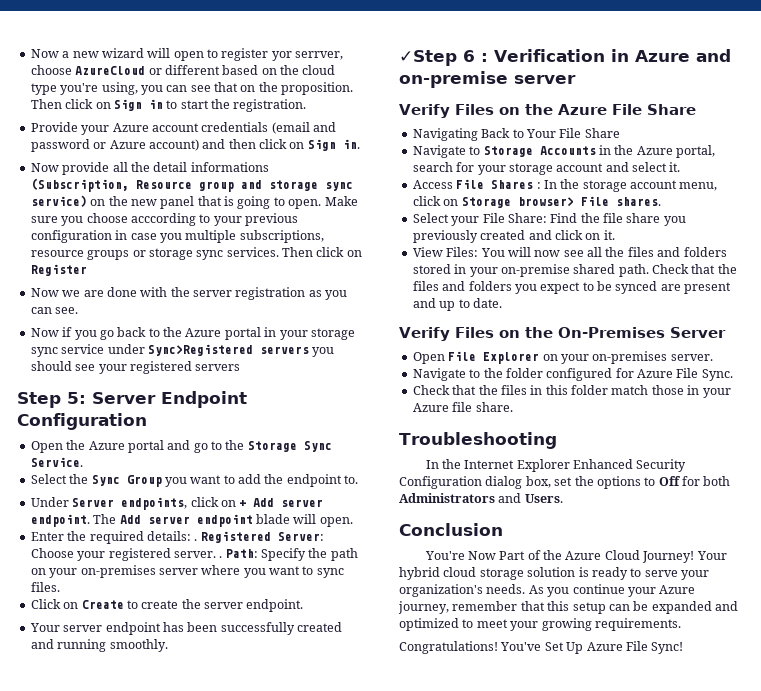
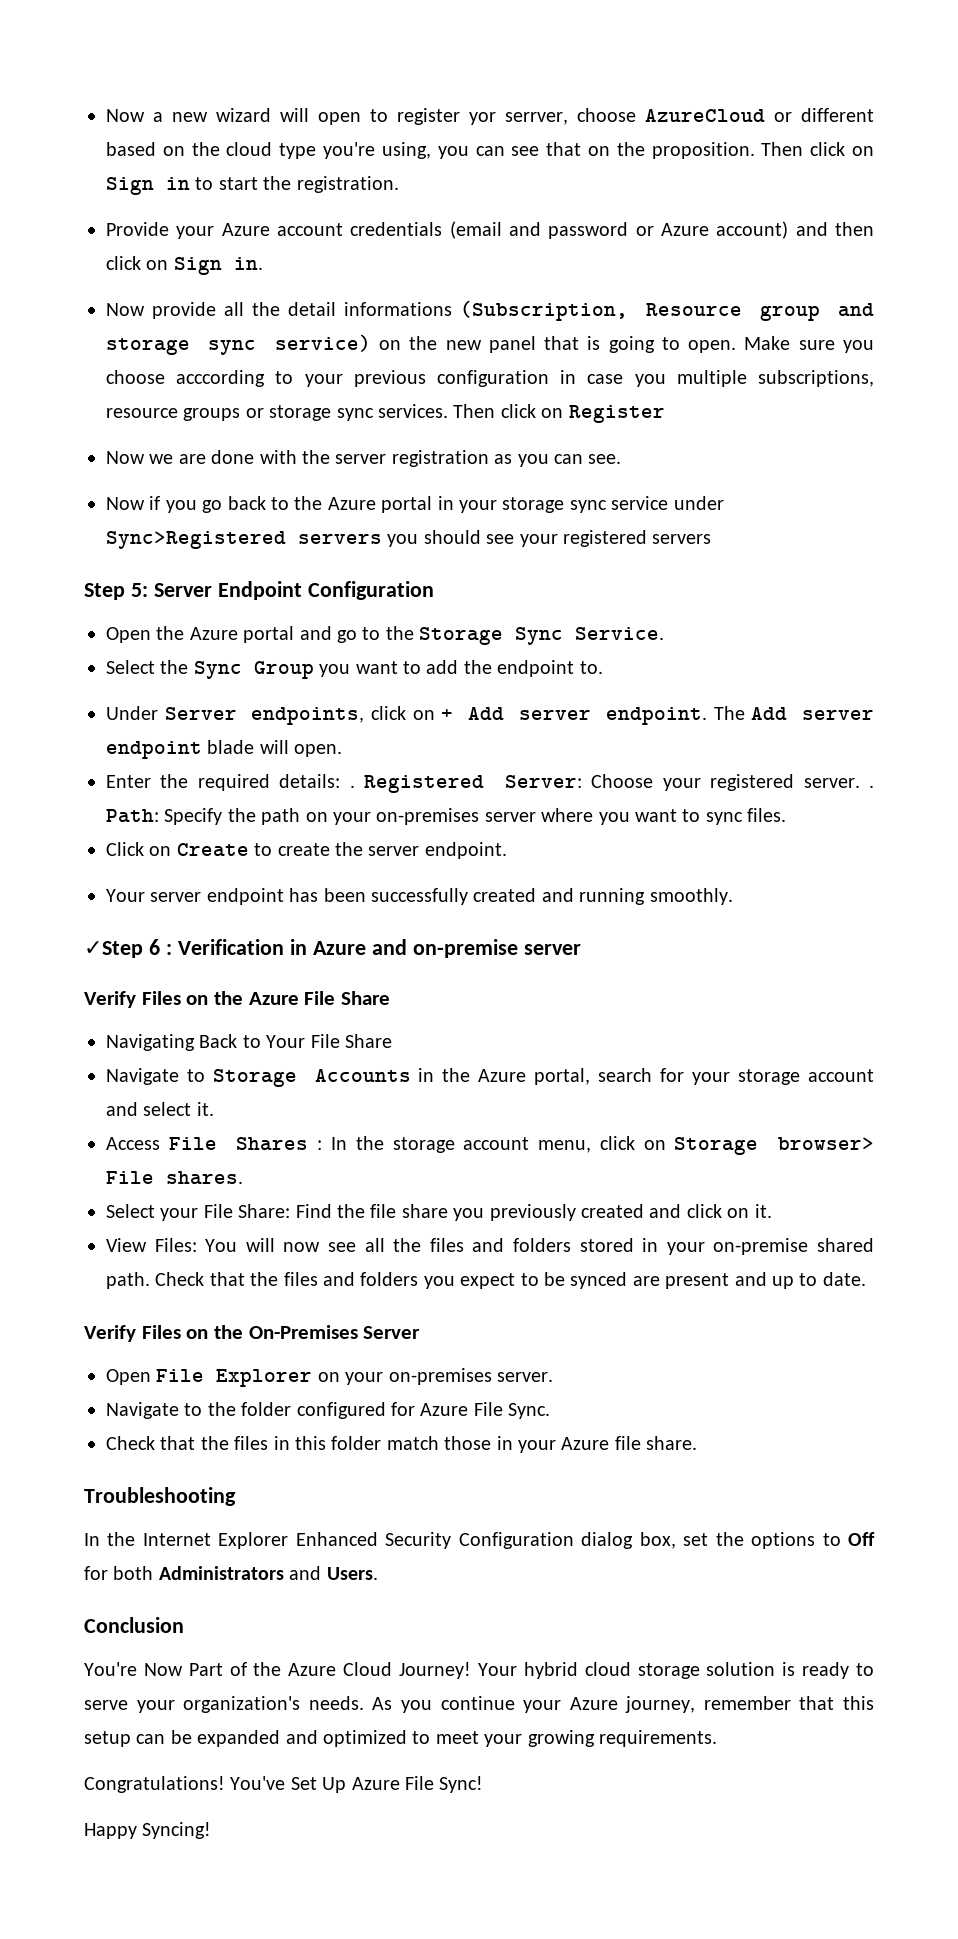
+ Happy Syncing!

